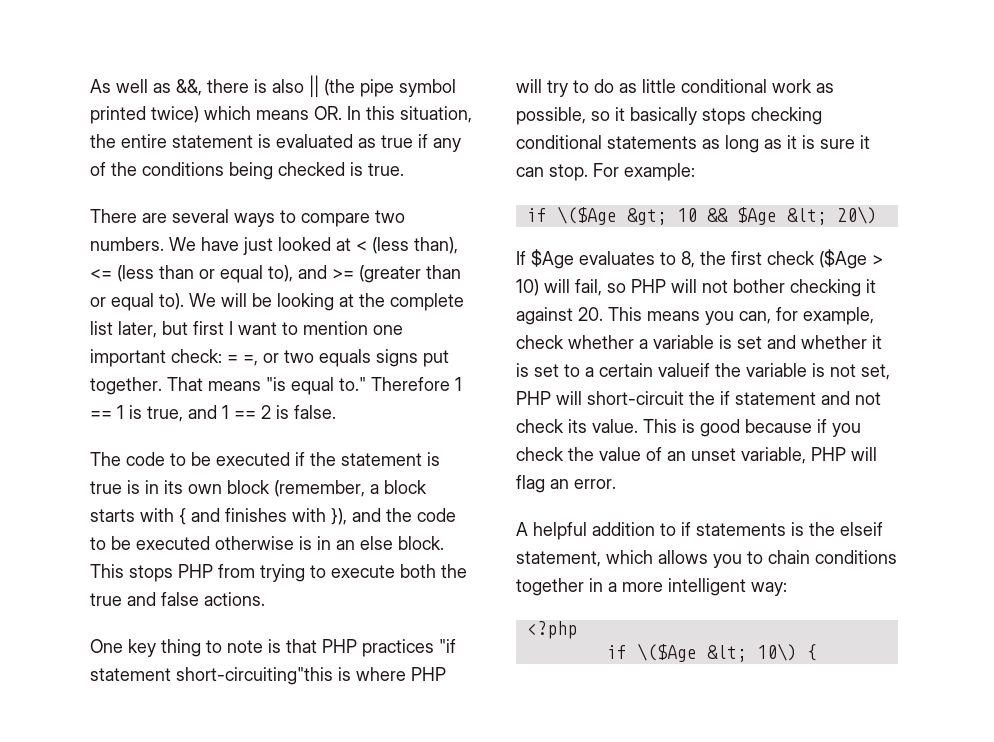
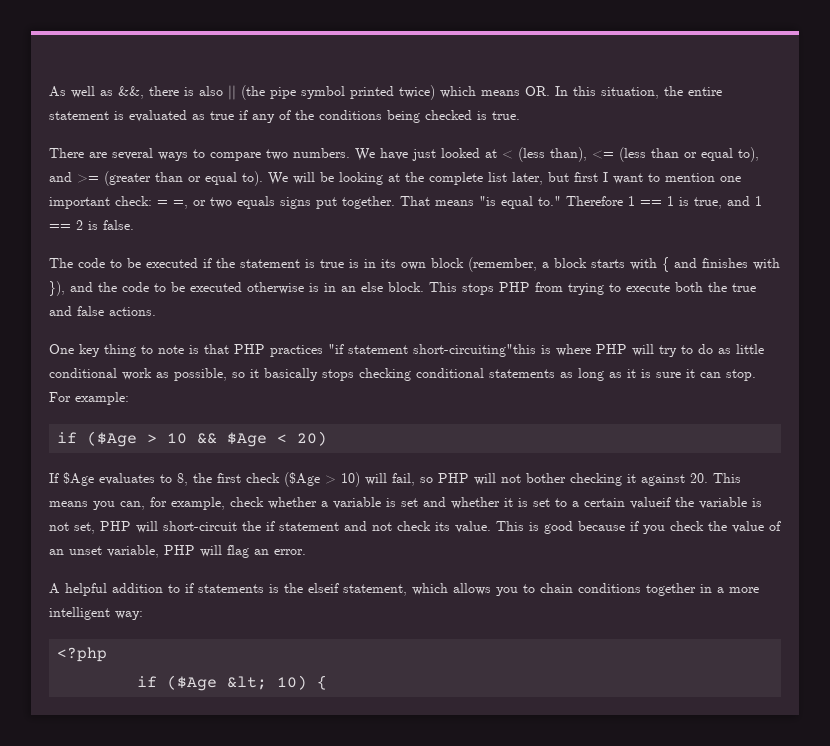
- if \($Age &gt; 10 && $Age &lt; 20\)
+ if ($Age > 10 && $Age < 20)
- if \($Age &lt; 10\) {
+ if ($Age &lt; 10) {

